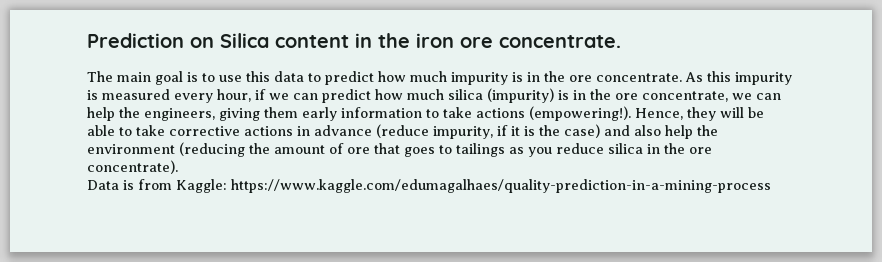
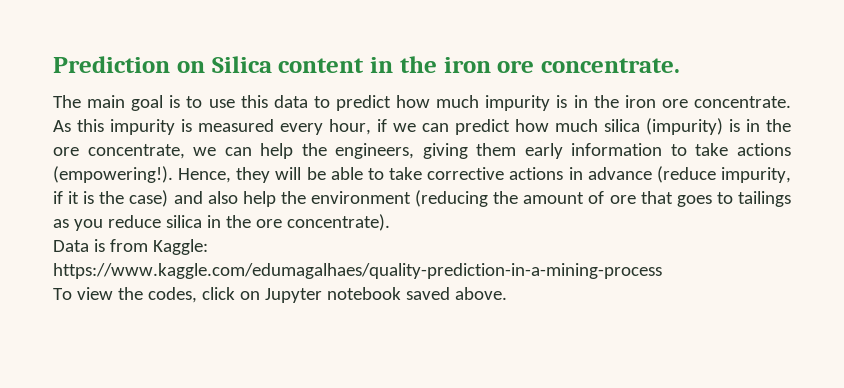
- The main goal is to use this data to predict how much impurity is in the ore concentrate.
+ The main goal is to use this data to predict how much impurity is in the iron ore concentrate.
+ To view the codes, click on Jupyter notebook saved above.

